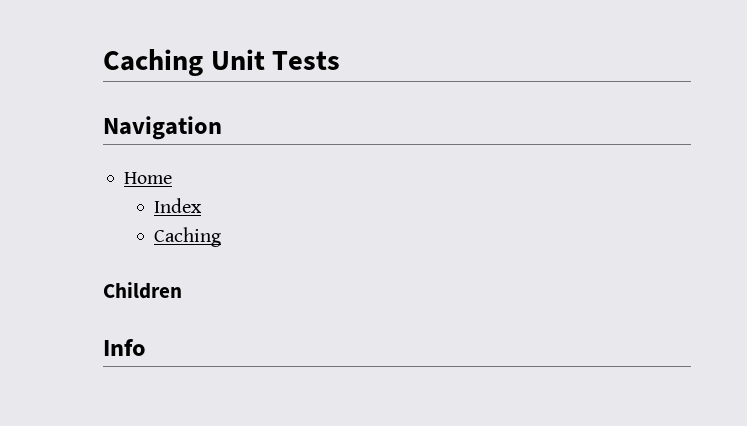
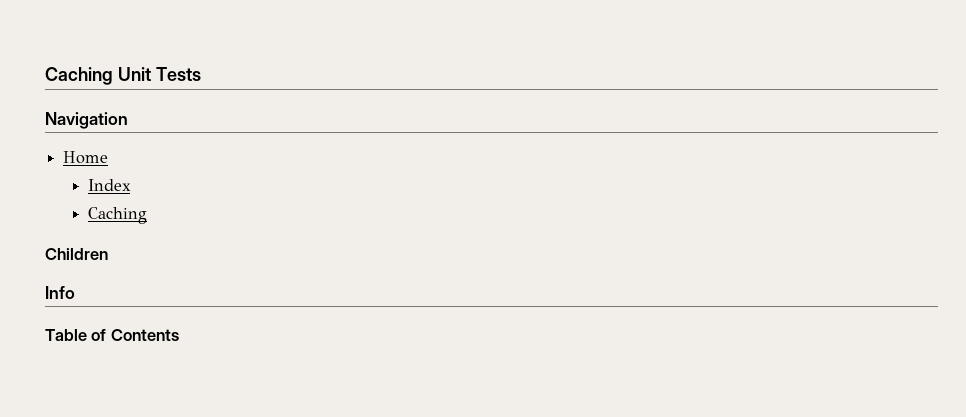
+ Table of Contents

